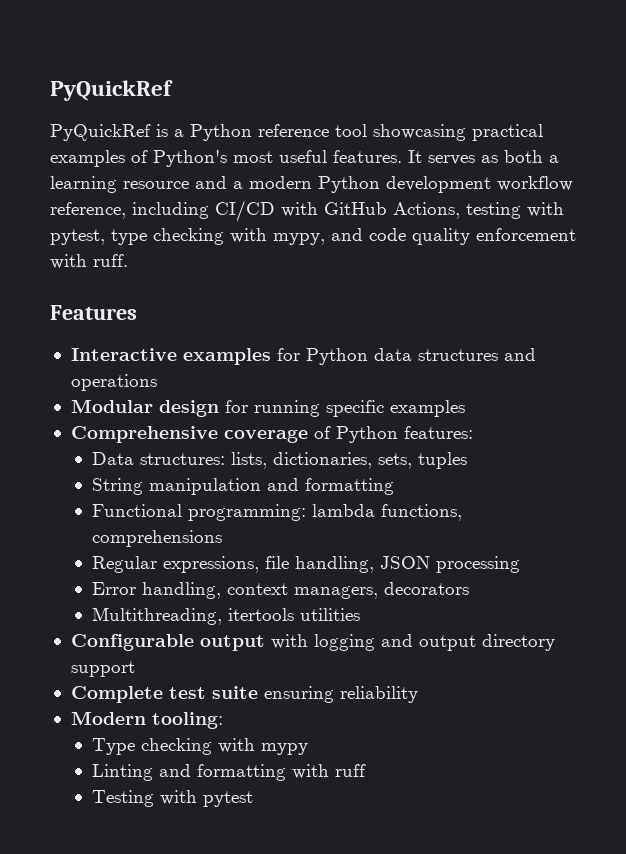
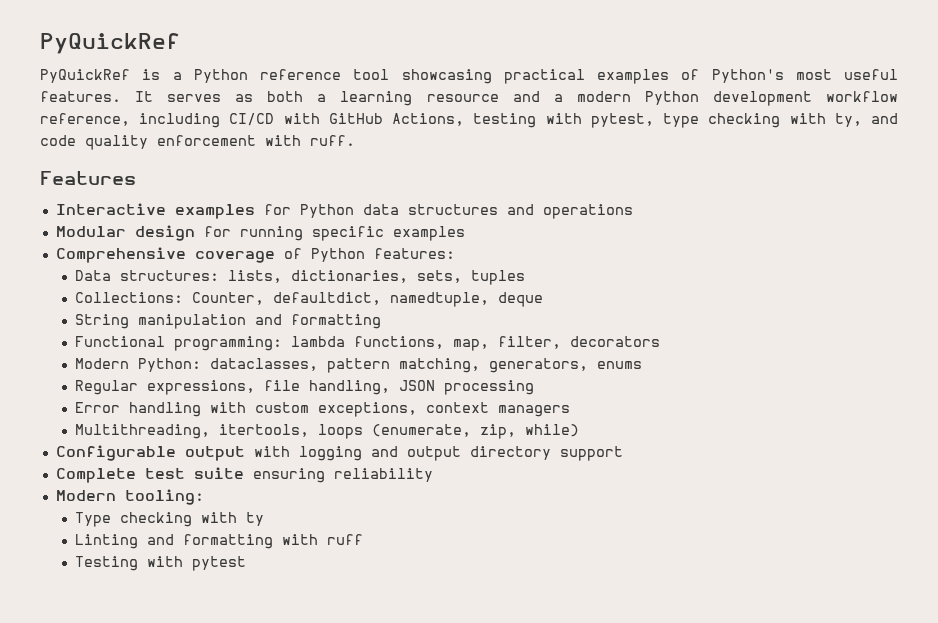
- It serves as both a learning resource and a modern Python development workflow reference, including CI/CD with GitHub Actions, testing with pytest, type checking with mypy, and code quality enforcement with ruff.
+ It serves as both a learning resource and a modern Python development workflow reference, including CI/CD with GitHub Actions, testing with pytest, type checking with ty, and code quality enforcement with ruff.
+ Collections: Counter, defaultdict, namedtuple, deque
- Functional programming: lambda functions, comprehensions
+ Functional programming: lambda functions, map, filter, decorators
+ Modern Python: dataclasses, pattern matching, generators, enums
- Error handling, context managers, decorators
- Multithreading, itertools utilities
+ Error handling with custom exceptions, context managers
+ Multithreading, itertools, loops (enumerate, zip, while)
- Type checking with mypy
+ Type checking with ty

